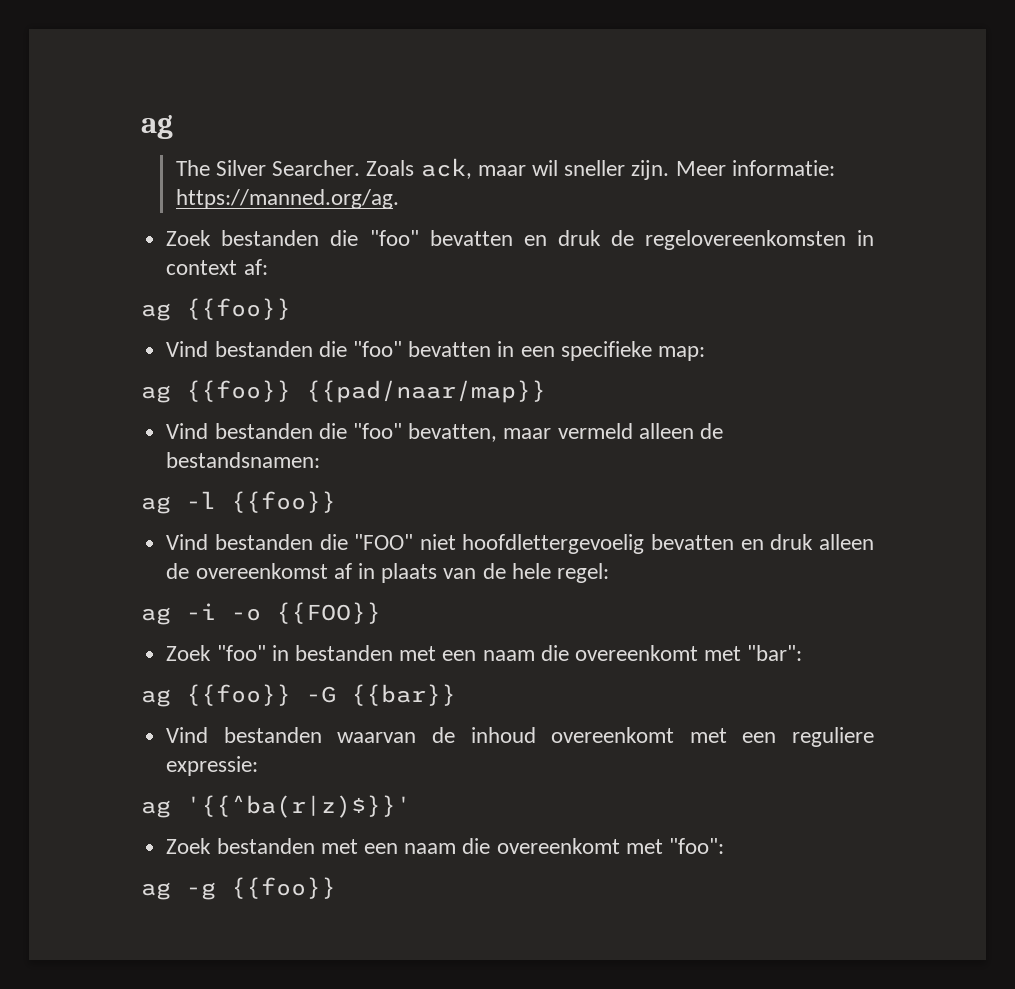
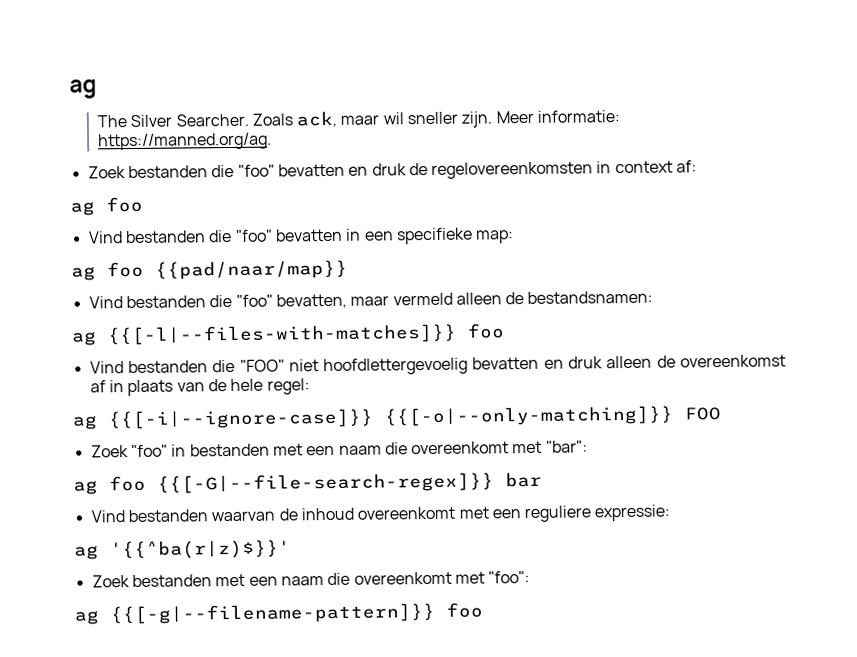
  Zoek bestanden die "foo" bevatten en druk de regelovereenkomsten in context af:
- ag {{foo}}
+ ag foo
- ag {{foo}} {{pad/naar/map}}
+ ag foo {{pad/naar/map}}
- ag -l {{foo}}
+ ag {{[-l|--files-with-matches]}} foo
- ag -i -o {{FOO}}
+ ag {{[-i|--ignore-case]}} {{[-o|--only-matching]}} FOO
- ag {{foo}} -G {{bar}}
+ ag foo {{[-G|--file-search-regex]}} bar
- ag -g {{foo}}
+ ag {{[-g|--filename-pattern]}} foo

